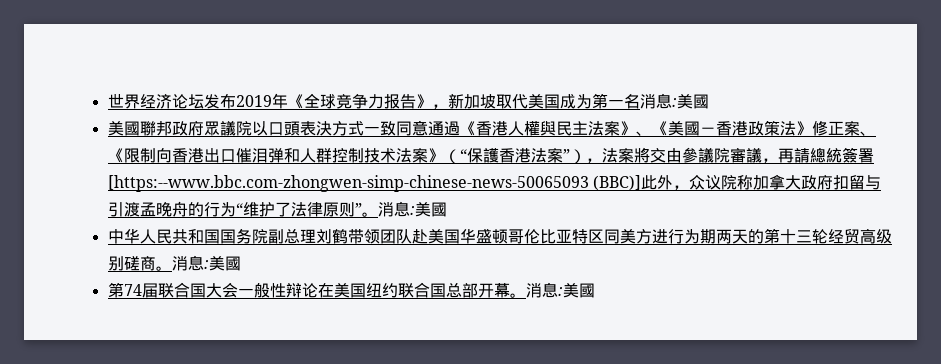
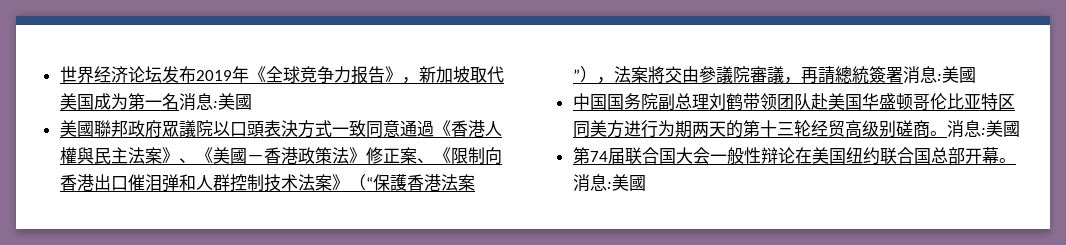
- 美國聯邦政府眾議院以口頭表決方式一致同意通過《香港人權與民主法案》、《美國－香港政策法》修正案、《限制向香港出口催泪弹和人群控制技术法案》（“保護香港法案”），法案將交由參議院審議，再請總統簽署[https:--www.bbc.com-zhongwen-simp-chinese-news-50065093 (BBC)]此外，众议院称加拿大政府扣留与引渡孟晚舟的行为“维护了法律原则”。消息:美國
+ 美國聯邦政府眾議院以口頭表決方式一致同意通過《香港人權與民主法案》、《美國－香港政策法》修正案、《限制向香港出口催泪弹和人群控制技术法案》（“保護香港法案”），法案將交由參議院審議，再請總統簽署消息:美國
- 中华人民共和国国务院副总理刘鹤带领团队赴美国华盛顿哥伦比亚特区同美方进行为期两天的第十三轮经贸高级别磋商。
+ 中国国务院副总理刘鹤带领团队赴美国华盛顿哥伦比亚特区同美方进行为期两天的第十三轮经贸高级别磋商。

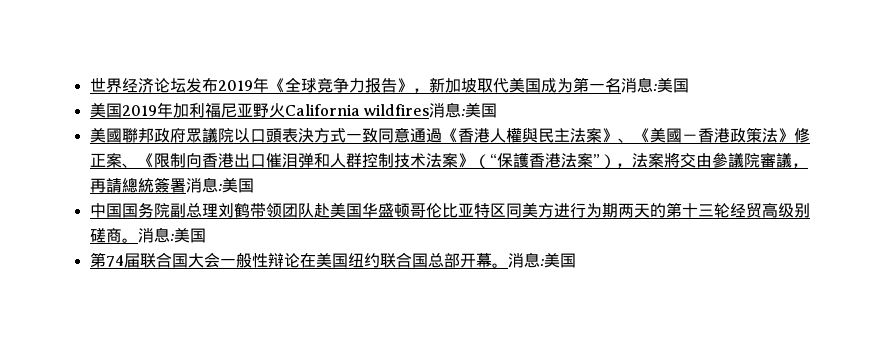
- 世界经济论坛发布2019年《全球竞争力报告》，新加坡取代美国成为第一名消息:美國
+ 世界经济论坛发布2019年《全球竞争力报告》，新加坡取代美国成为第一名消息:美国
+ 美国2019年加利福尼亚野火California wildfires消息:美国
- 美國聯邦政府眾議院以口頭表決方式一致同意通過《香港人權與民主法案》、《美國－香港政策法》修正案、《限制向香港出口催泪弹和人群控制技术法案》（“保護香港法案”），法案將交由參議院審議，再請總統簽署消息:美國
+ 美國聯邦政府眾議院以口頭表決方式一致同意通過《香港人權與民主法案》、《美國－香港政策法》修正案、《限制向香港出口催泪弹和人群控制技术法案》（“保護香港法案”），法案將交由參議院審議，再請總統簽署消息:美国
- 中国国务院副总理刘鹤带领团队赴美国华盛顿哥伦比亚特区同美方进行为期两天的第十三轮经贸高级别磋商。消息:美國
+ 中国国务院副总理刘鹤带领团队赴美国华盛顿哥伦比亚特区同美方进行为期两天的第十三轮经贸高级别磋商。消息:美国
- 第74届联合国大会一般性辩论在美国纽约联合国总部开幕。消息:美國
+ 第74届联合国大会一般性辩论在美国纽约联合国总部开幕。消息:美国

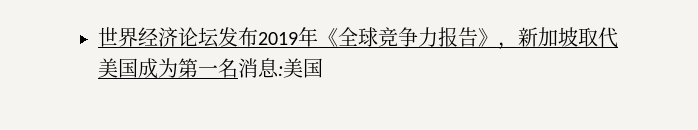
- 美国2019年加利福尼亚野火California wildfires消息:美国
- 美國聯邦政府眾議院以口頭表決方式一致同意通過《香港人權與民主法案》、《美國－香港政策法》修正案、《限制向香港出口催泪弹和人群控制技术法案》（“保護香港法案”），法案將交由參議院審議，再請總統簽署消息:美国
- 中国国务院副总理刘鹤带领团队赴美国华盛顿哥伦比亚特区同美方进行为期两天的第十三轮经贸高级别磋商。消息:美国
- 第74届联合国大会一般性辩论在美国纽约联合国总部开幕。消息:美国

